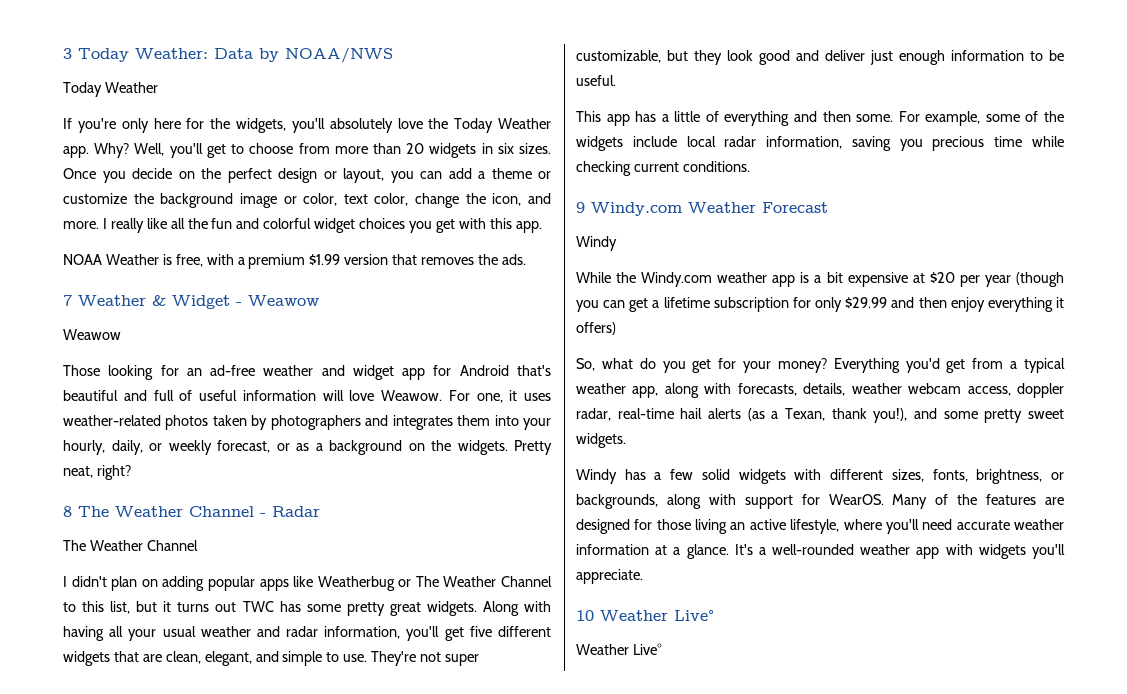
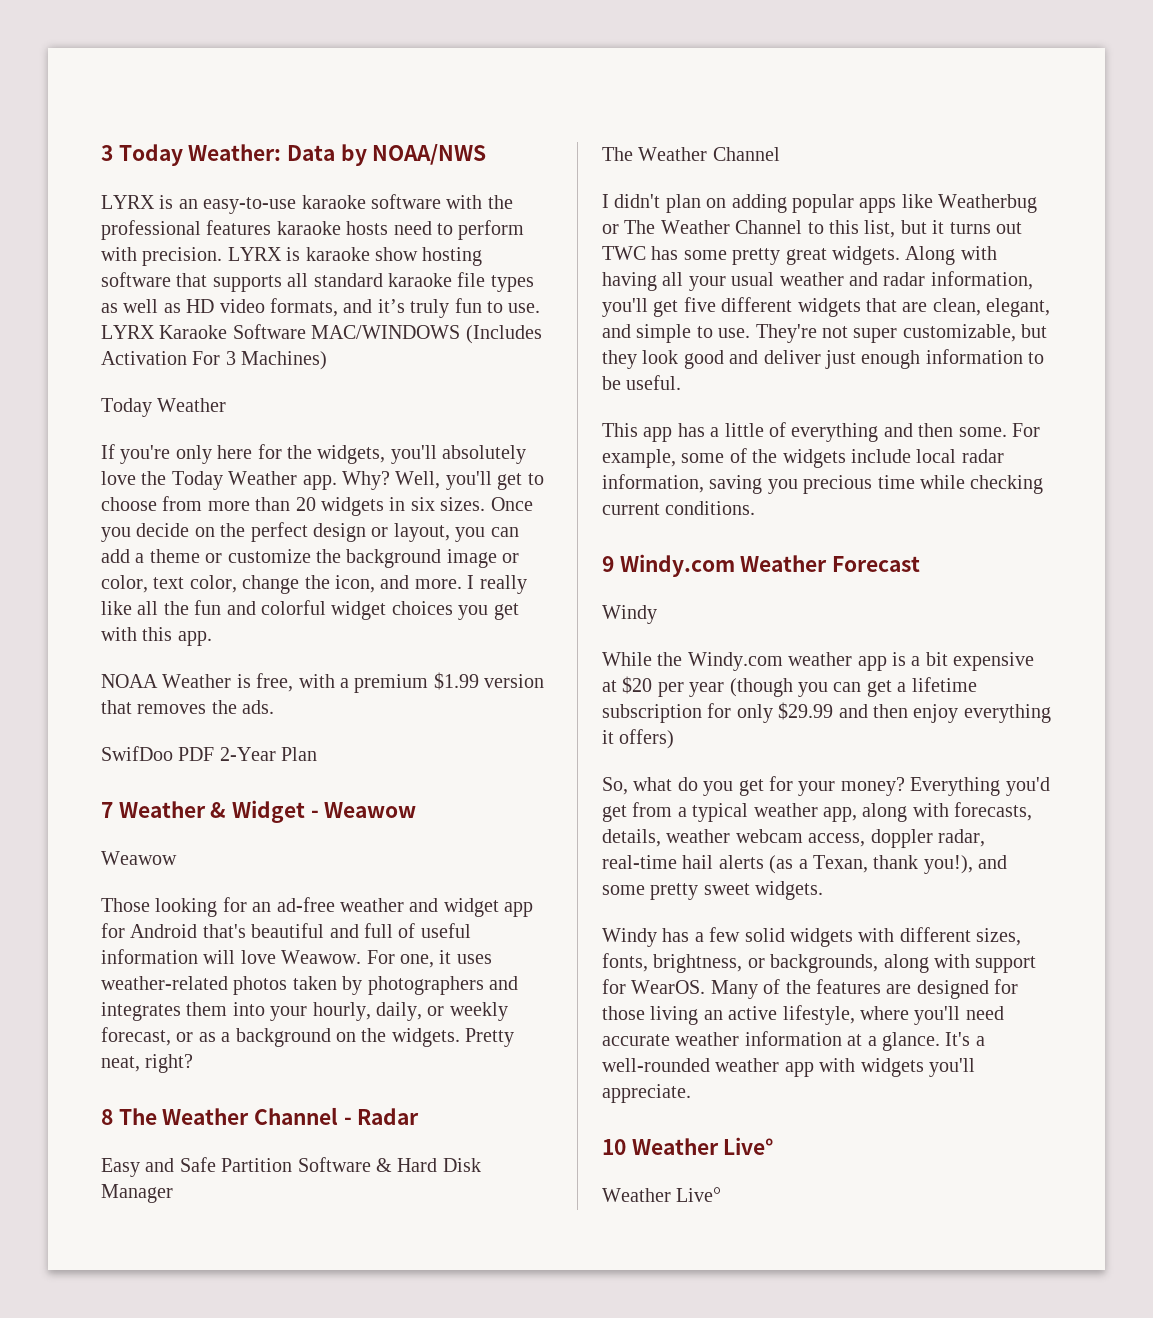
+ LYRX is an easy-to-use karaoke software with the professional features karaoke hosts need to perform with precision. LYRX is karaoke show hosting software that supports all standard karaoke file types as well as HD video formats, and it’s truly fun to use. LYRX Karaoke Software MAC/WINDOWS (Includes Activation For 3 Machines)
+ SwifDoo PDF 2-Year Plan
+ Easy and Safe Partition Software & Hard Disk Manager

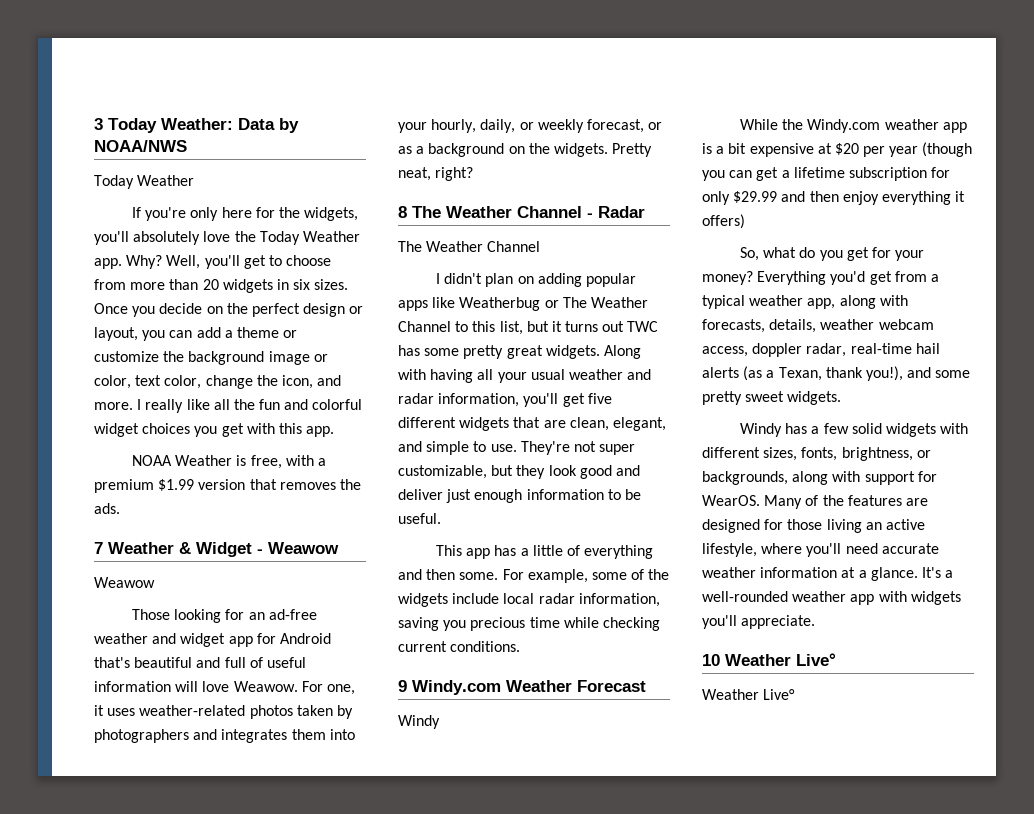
- LYRX is an easy-to-use karaoke software with the professional features karaoke hosts need to perform with precision. LYRX is karaoke show hosting software that supports all standard karaoke file types as well as HD video formats, and it’s truly fun to use. LYRX Karaoke Software MAC/WINDOWS (Includes Activation For 3 Machines)
- SwifDoo PDF 2-Year Plan
- Easy and Safe Partition Software & Hard Disk Manager

